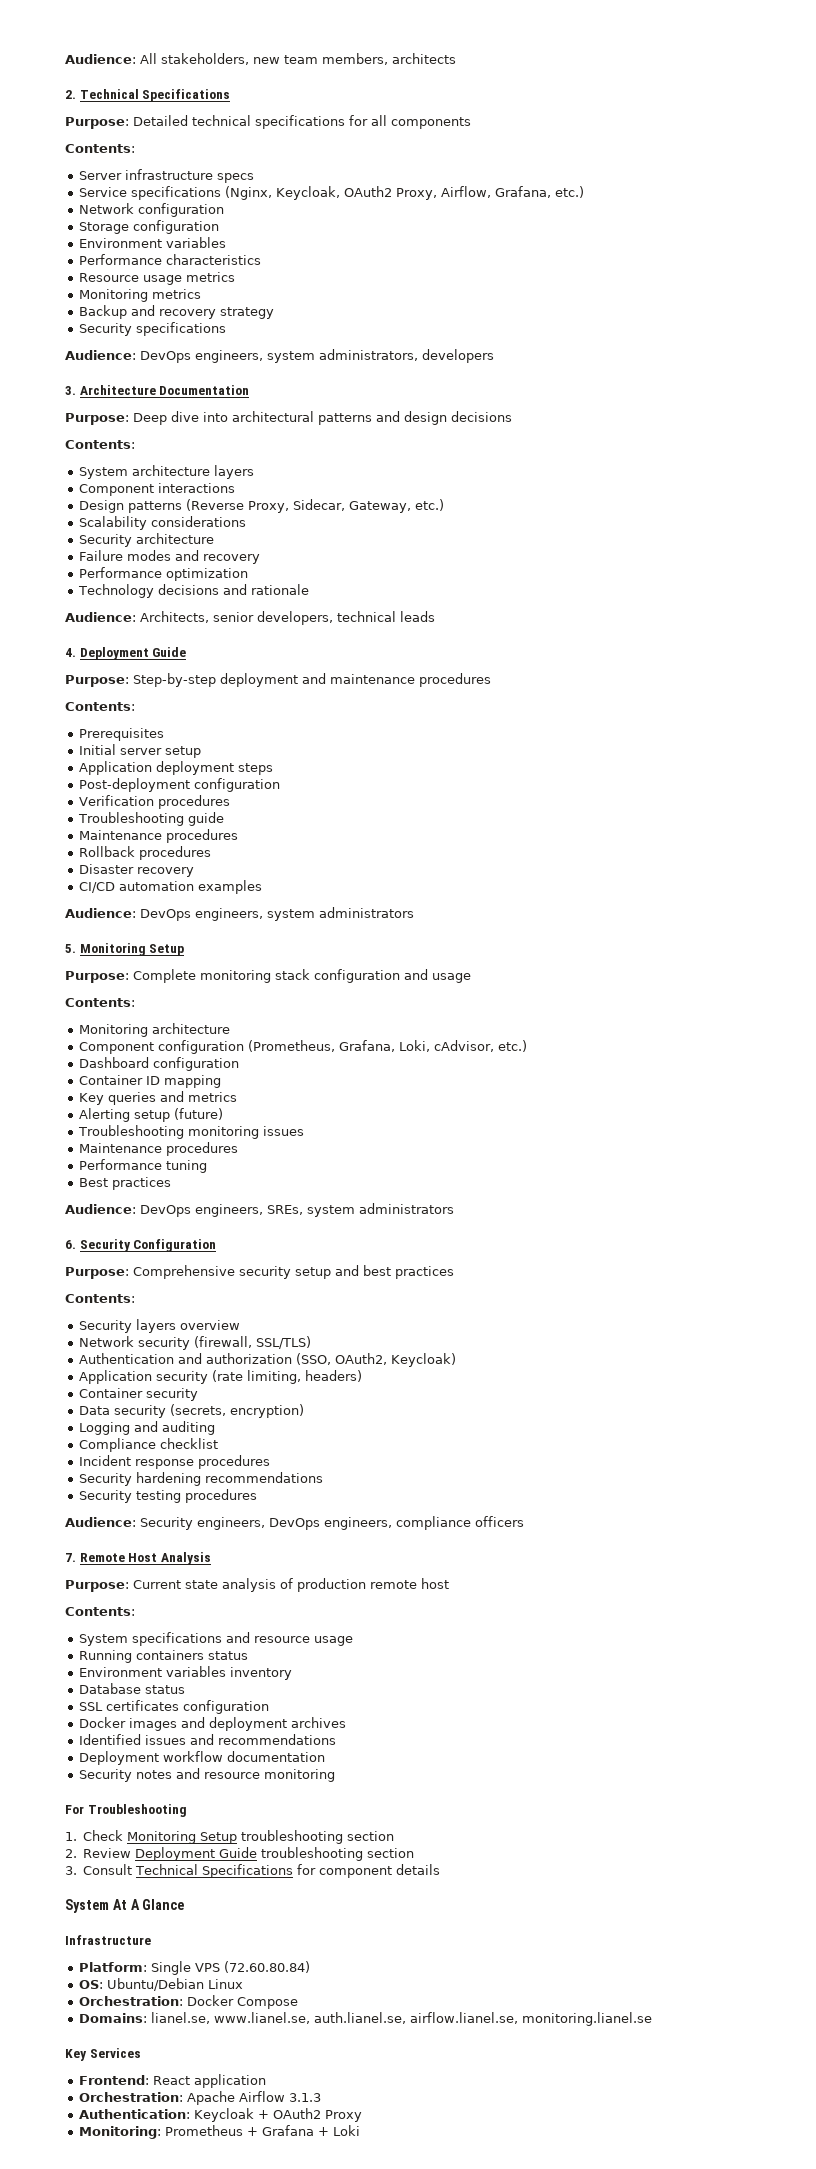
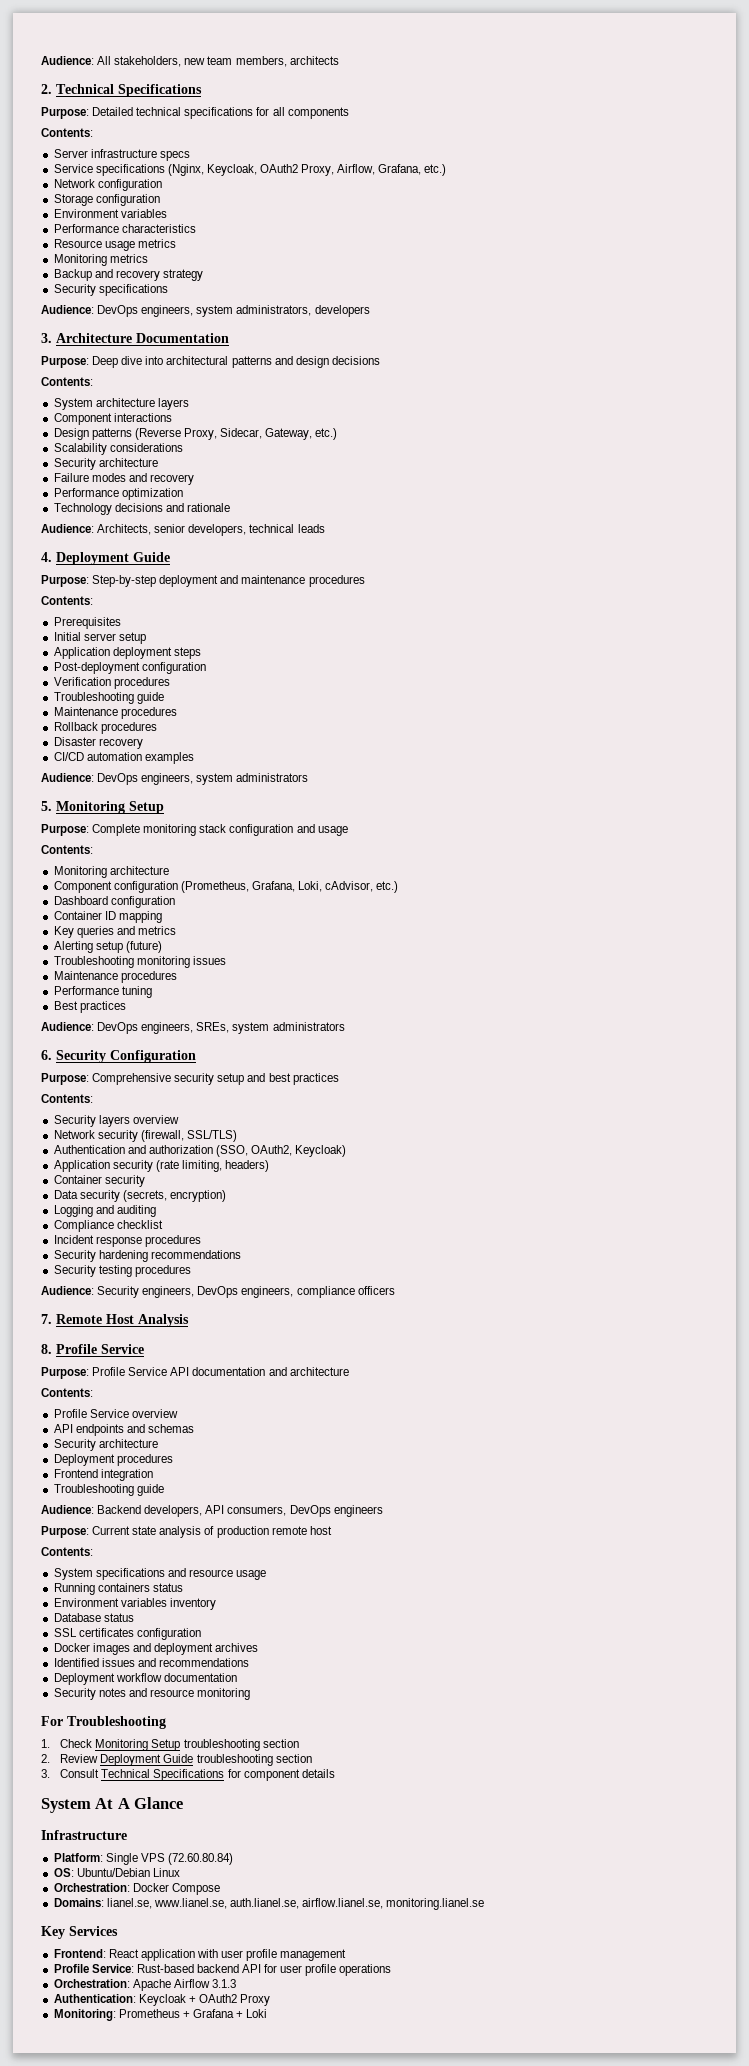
+ 8. Profile Service
+ Purpose: Profile Service API documentation and architecture
+ Contents:
+ Profile Service overview
+ API endpoints and schemas
+ Security architecture
+ Deployment procedures
+ Frontend integration
+ Troubleshooting guide
+ Audience: Backend developers, API consumers, DevOps engineers
- Frontend: React application
+ Frontend: React application with user profile management
+ Profile Service: Rust-based backend API for user profile operations

